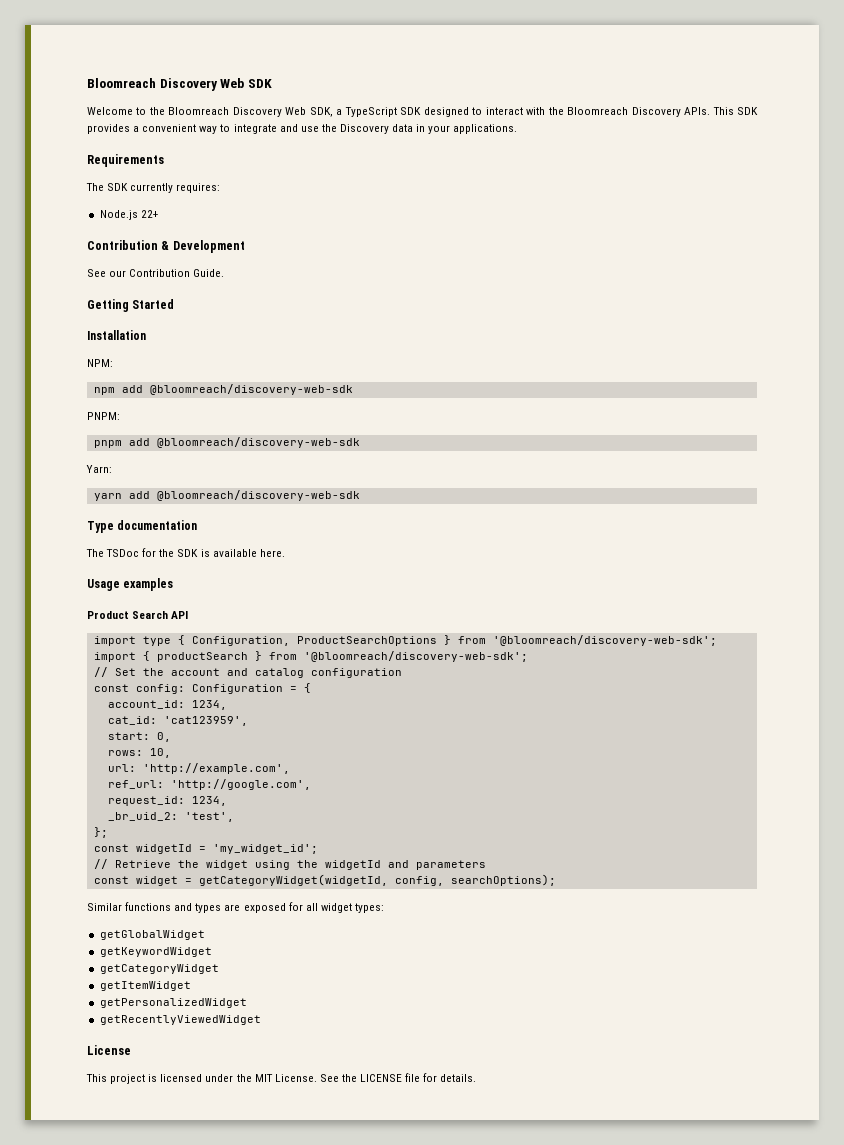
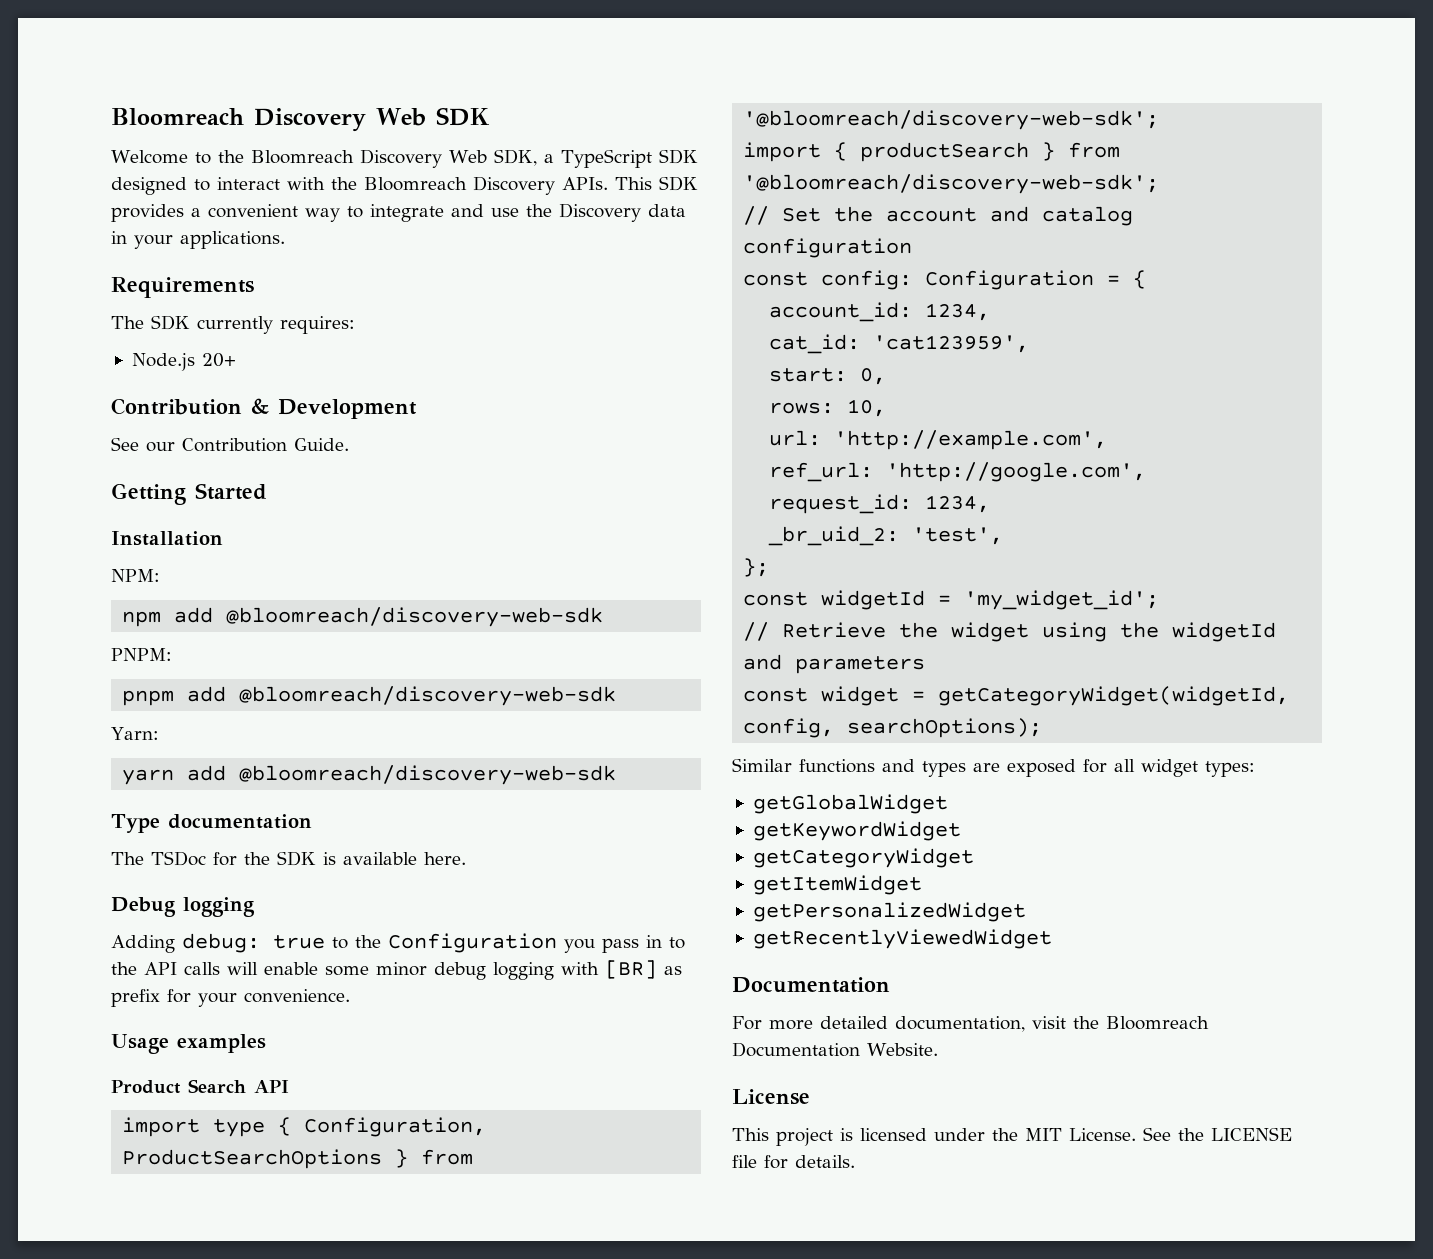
- Node.js 22+
+ Node.js 20+
+ Debug logging
+ Adding debug: true to the Configuration you pass in to the API calls will enable some minor debug logging with [BR] as prefix for your convenience.
  getRecentlyViewedWidget
+ Documentation
+ For more detailed documentation, visit the Bloomreach Documentation Website.

